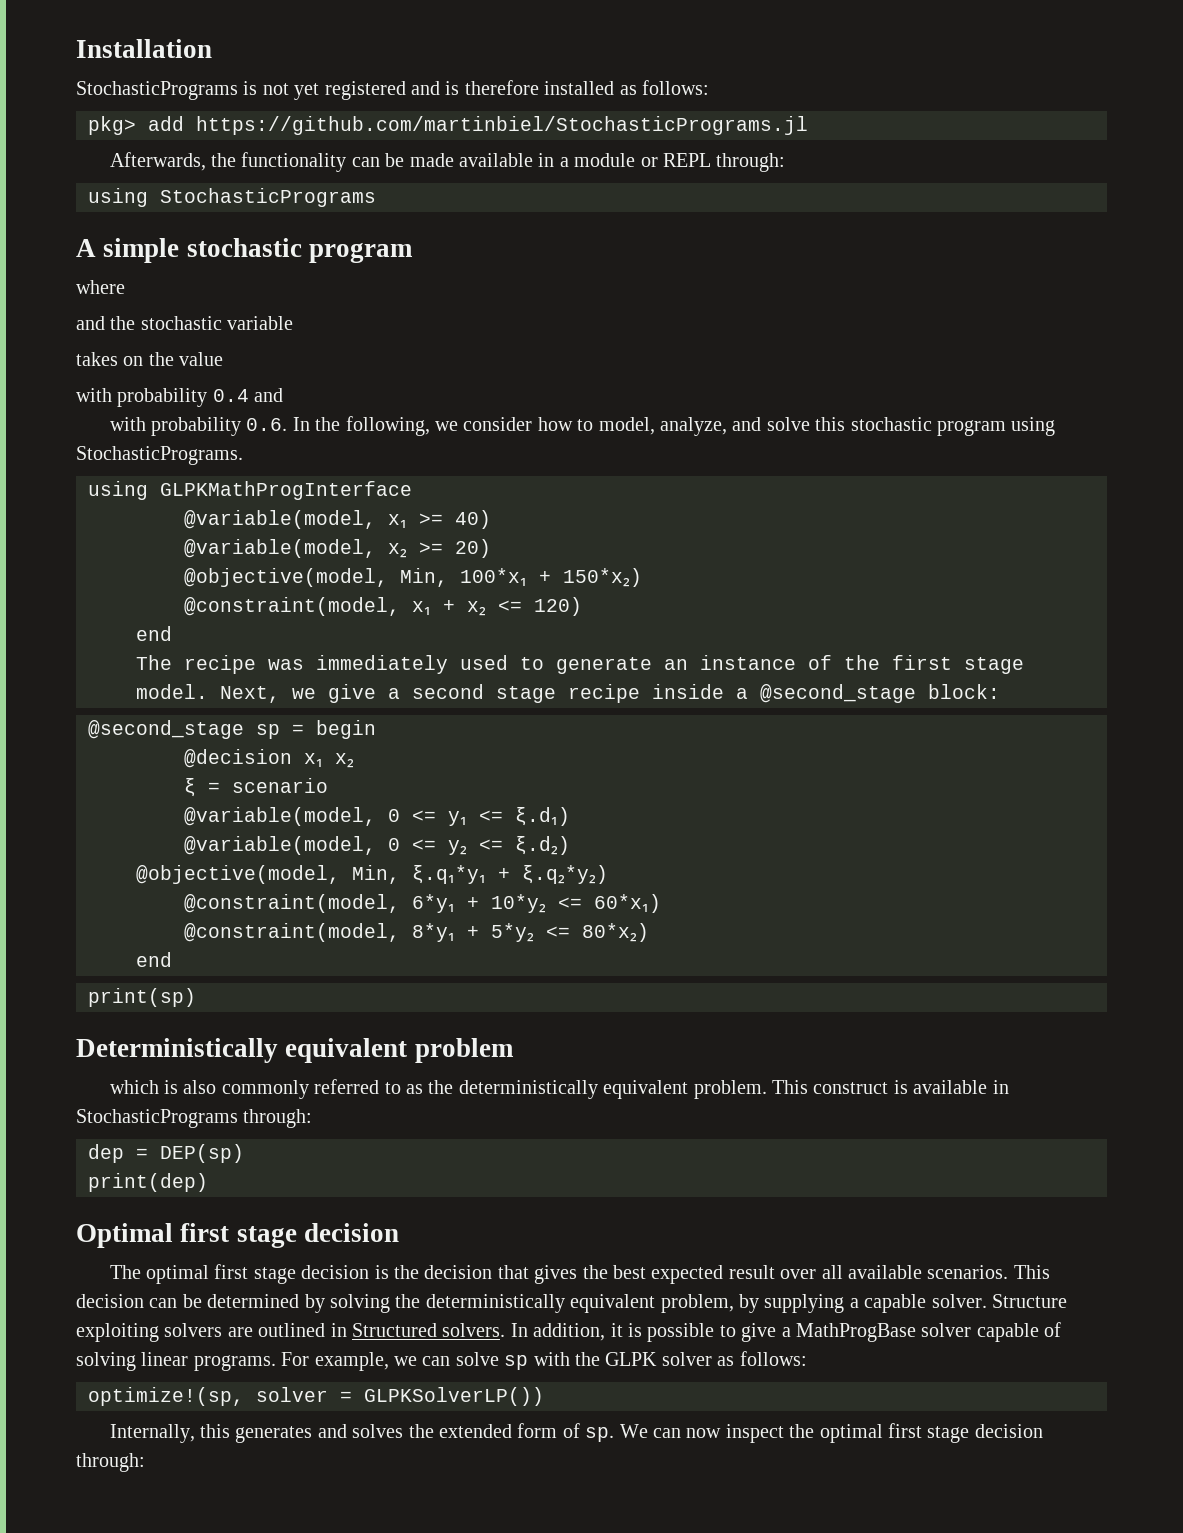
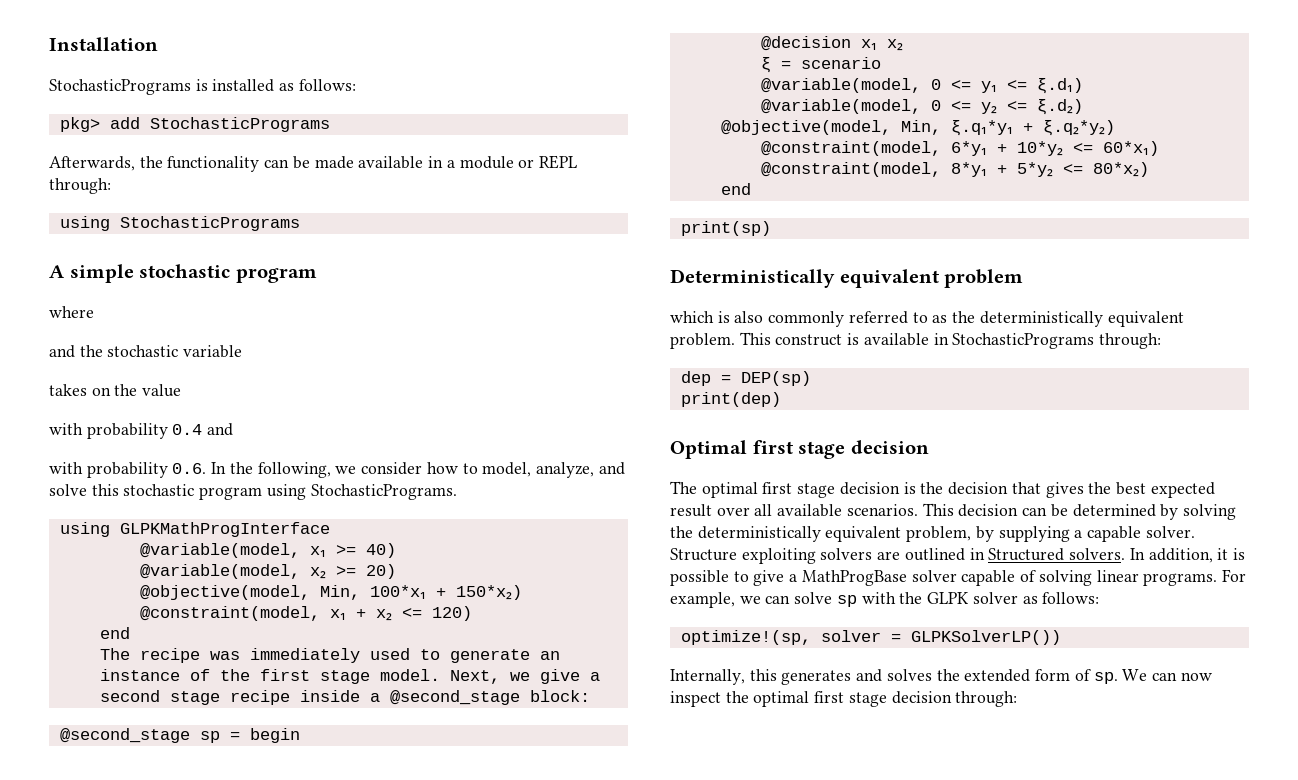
- StochasticPrograms is not yet registered and is therefore installed as follows:
+ StochasticPrograms is installed as follows:
- pkg> add https://github.com/martinbiel/StochasticPrograms.jl
+ pkg> add StochasticPrograms

